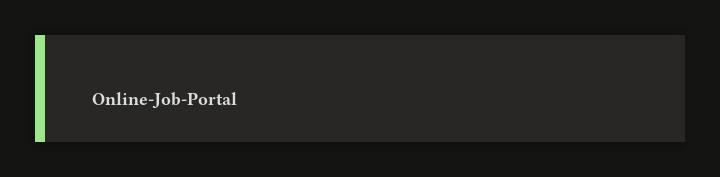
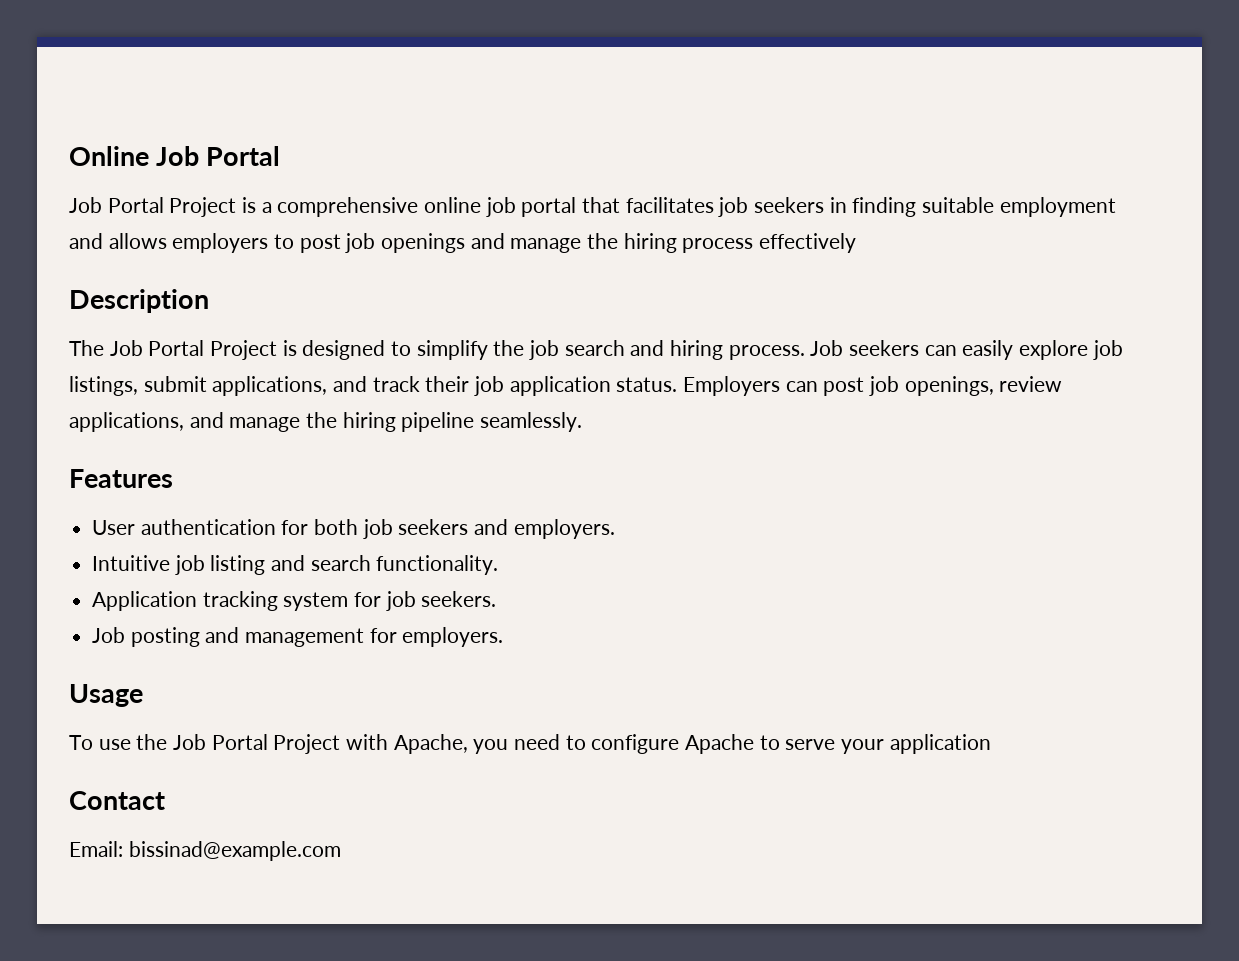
- Online-Job-Portal
+ Online Job Portal
+ Job Portal Project is a comprehensive online job portal that facilitates job seekers in finding suitable employment and allows employers to post job openings and manage the hiring process effectively
+ Description
+ The Job Portal Project is designed to simplify the job search and hiring process. Job seekers can easily explore job listings, submit applications, and track their job application status. Employers can post job openings, review applications, and manage the hiring pipeline seamlessly.
+ Features
+ User authentication for both job seekers and employers.
+ Intuitive job listing and search functionality.
+ Application tracking system for job seekers.
+ Job posting and management for employers.
+ Usage
+ To use the Job Portal Project with Apache, you need to configure Apache to serve your application
+ Contact
+ Email: bissinad@example.com

